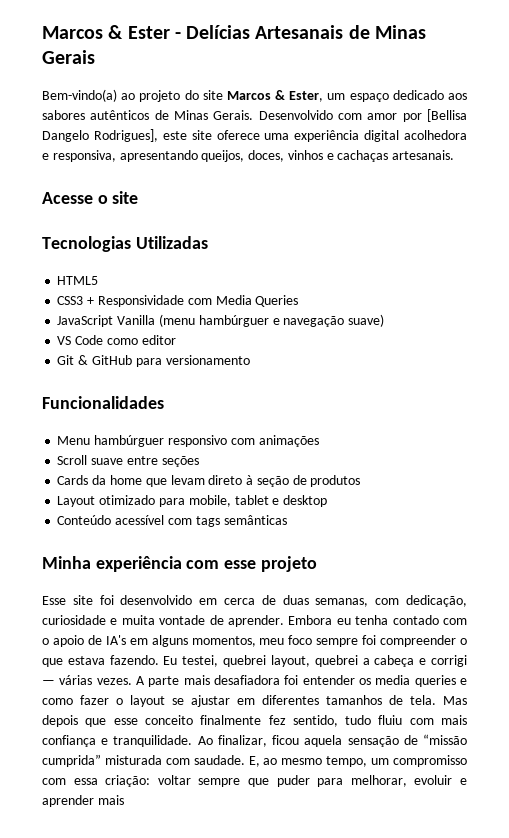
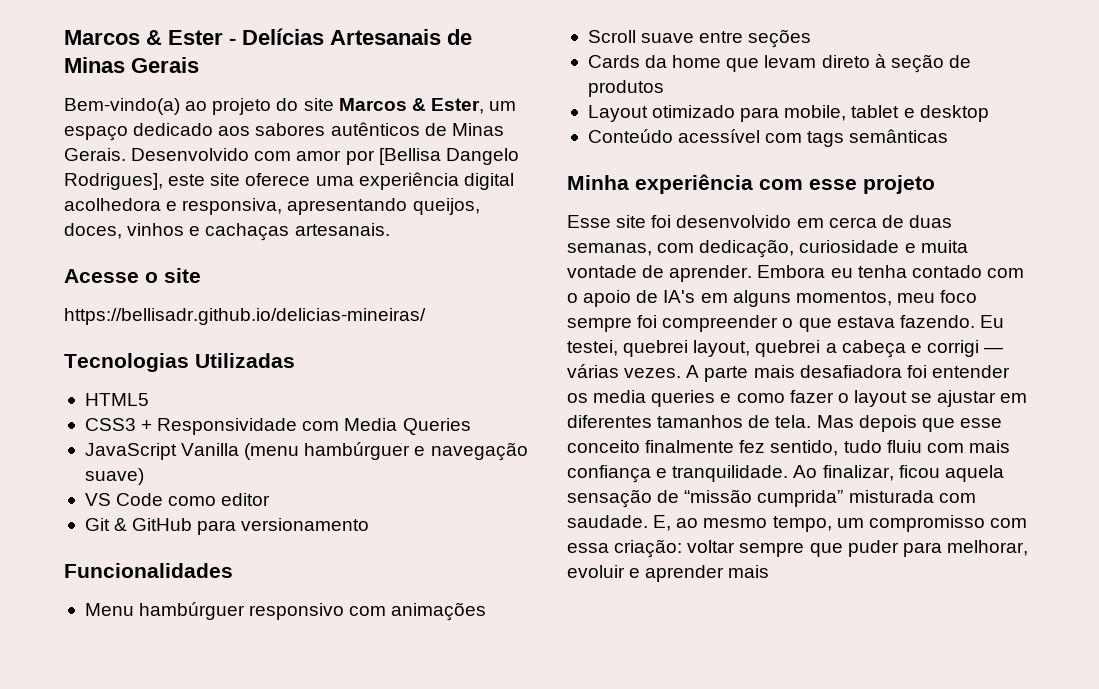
+ https://bellisadr.github.io/delicias-mineiras/

